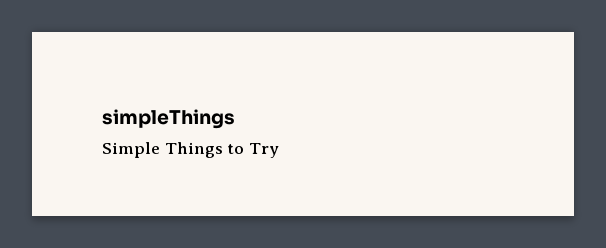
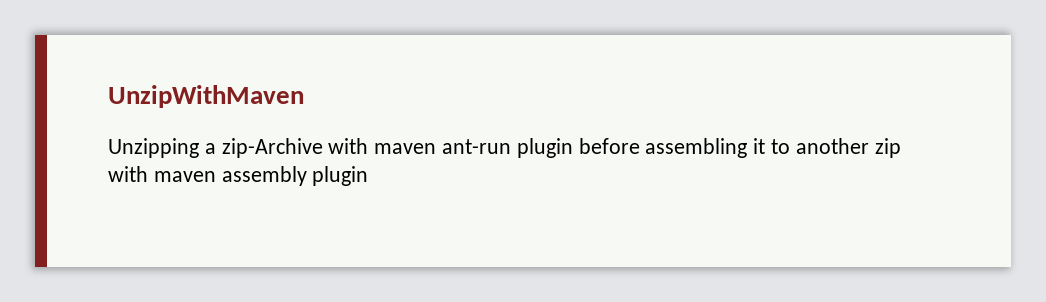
- simpleThings
- Simple Things to Try
+ UnzipWithMaven
+ Unzipping a zip-Archive with maven ant-run plugin before assembling it to another zip with maven assembly plugin

